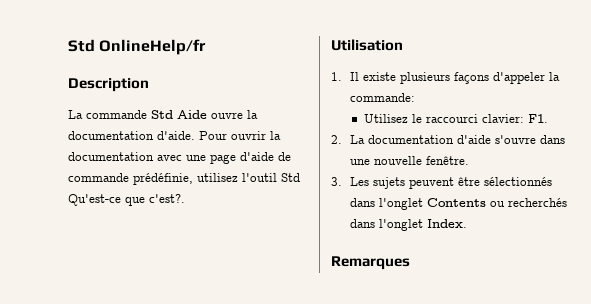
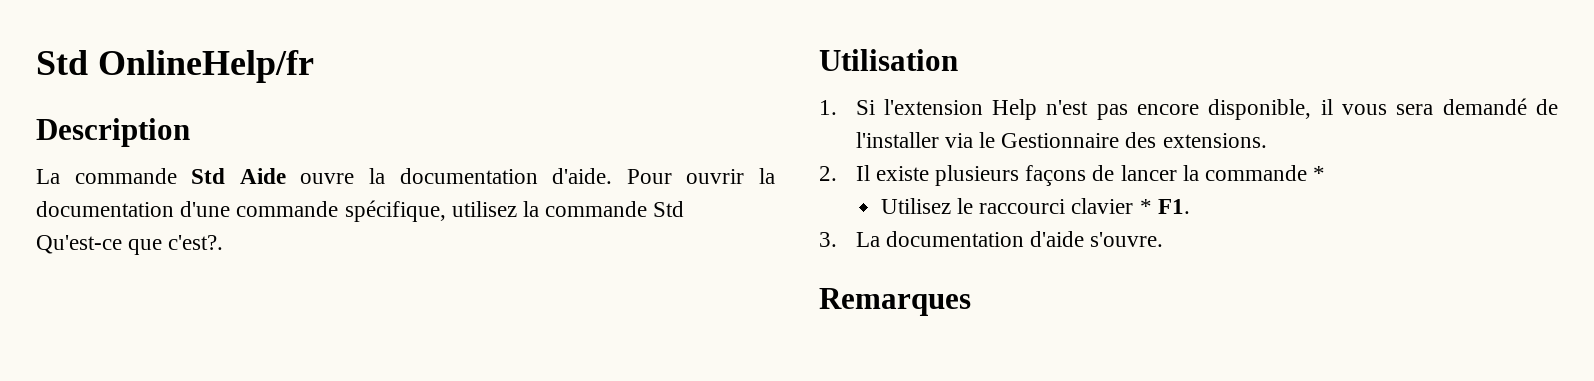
- Pour ouvrir la documentation avec une page d'aide de commande prédéfinie, utilisez l'outil Std Qu'est-ce que c'est?.
+ Pour ouvrir la documentation d'une commande spécifique, utilisez la commande Std Qu'est-ce que c'est?.
- 1. Il existe plusieurs façons d'appeler la commande:
+ 1. Si l'extension Help n'est pas encore disponible, il vous sera demandé de l'installer via le Gestionnaire des extensions.
+ 2. Il existe plusieurs façons de lancer la commande *
- Utilisez le raccourci clavier: F1.
+ Utilisez le raccourci clavier * F1.
- 2. La documentation d'aide s'ouvre dans une nouvelle fenêtre.
- 3. Les sujets peuvent être sélectionnés dans l'onglet Contents ou recherchés dans l'onglet Index.
+ 3. La documentation d'aide s'ouvre.

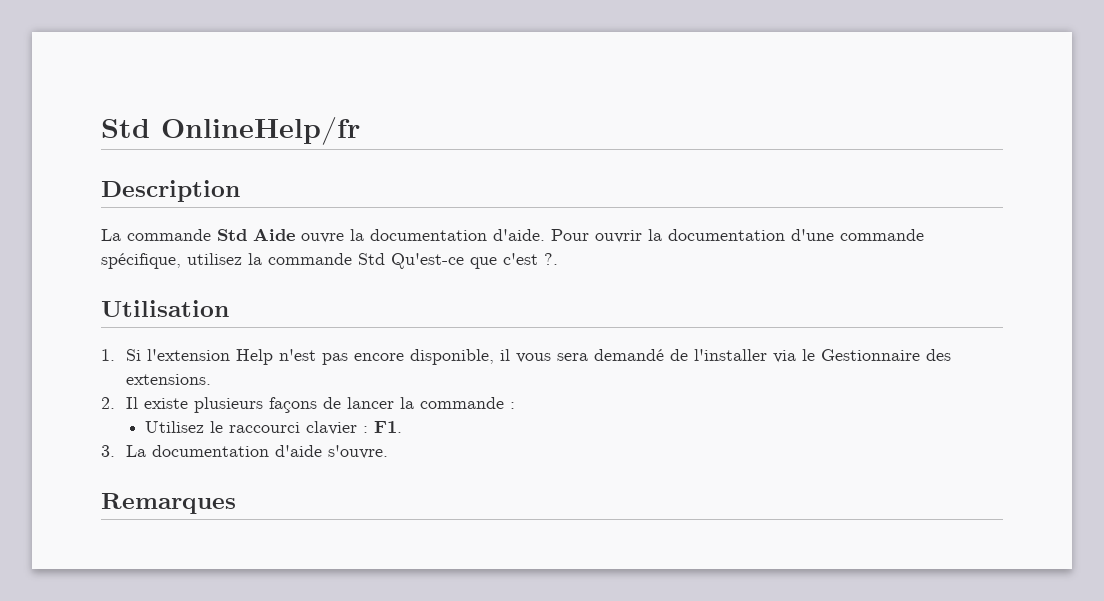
- Pour ouvrir la documentation d'une commande spécifique, utilisez la commande Std Qu'est-ce que c'est?.
+ Pour ouvrir la documentation d'une commande spécifique, utilisez la commande Std Qu'est-ce que c'est ?.
- 2. Il existe plusieurs façons de lancer la commande *
+ 2. Il existe plusieurs façons de lancer la commande :
- Utilisez le raccourci clavier * F1.
+ Utilisez le raccourci clavier : F1.

